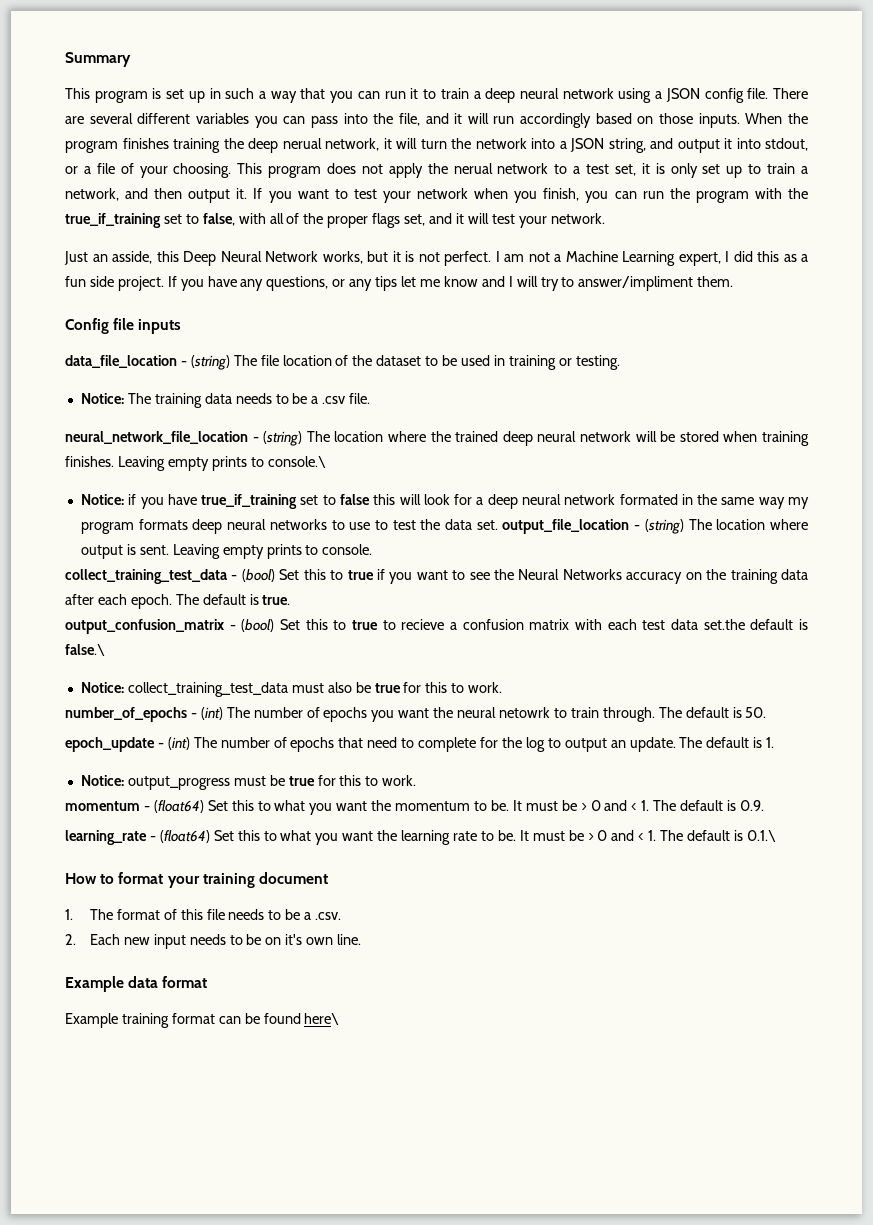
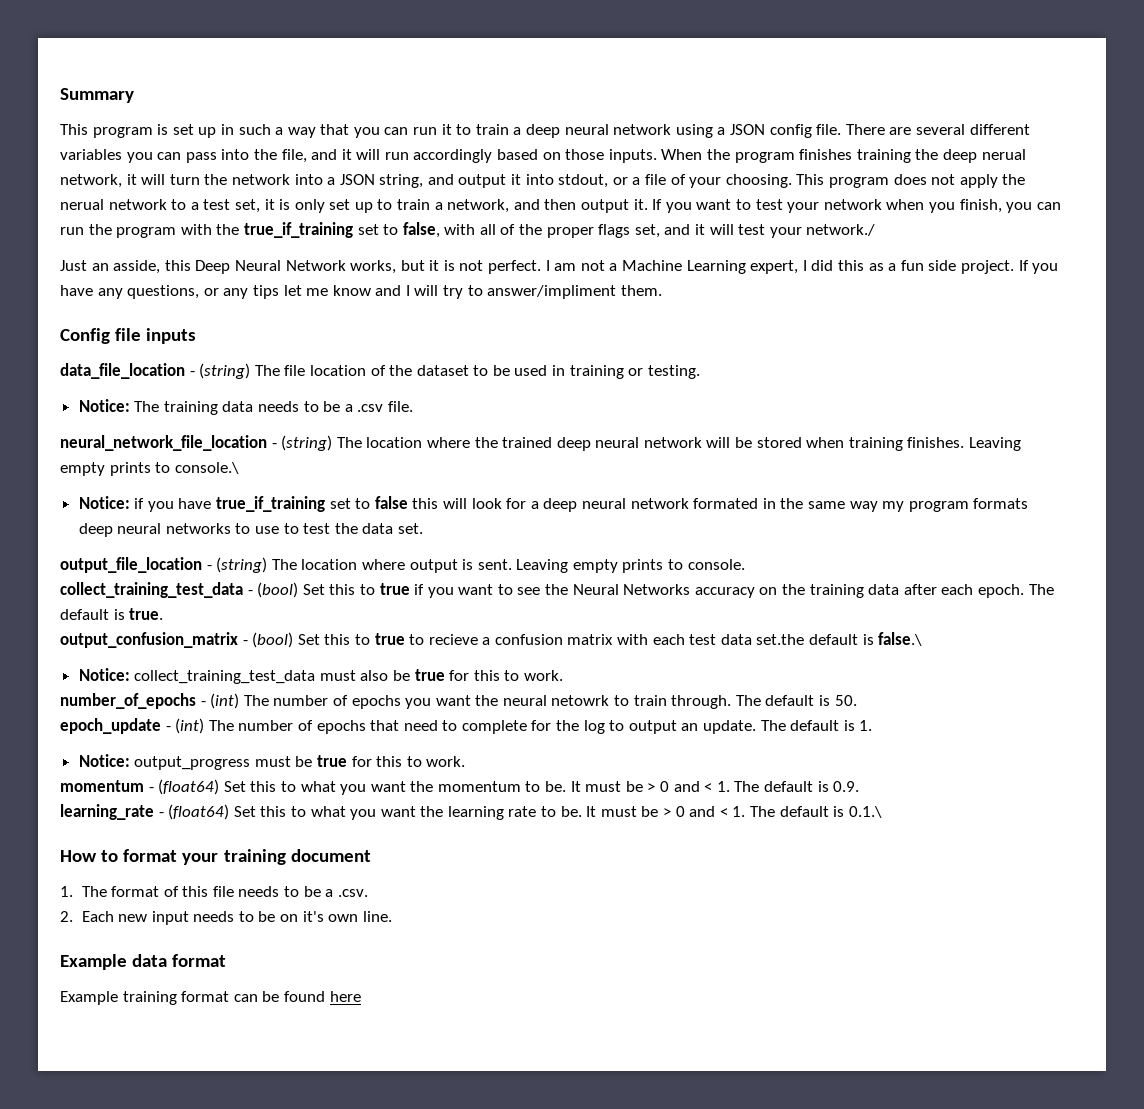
- If you want to test your network when you finish, you can run the program with the true_if_training set to false, with all of the proper flags set, and it will test your network.
+ If you want to test your network when you finish, you can run the program with the true_if_training set to false, with all of the proper flags set, and it will test your network./
- Notice: if you have true_if_training set to false this will look for a deep neural network formated in the same way my program formats deep neural networks to use to test the data set. output_file_location - (string) The location where output is sent.
+ Notice: if you have true_if_training set to false this will look for a deep neural network formated in the same way my program formats deep neural networks to use to test the data set.
+ output_file_location - (string) The location where output is sent.
- Example training format can be found here\
+ Example training format can be found here

